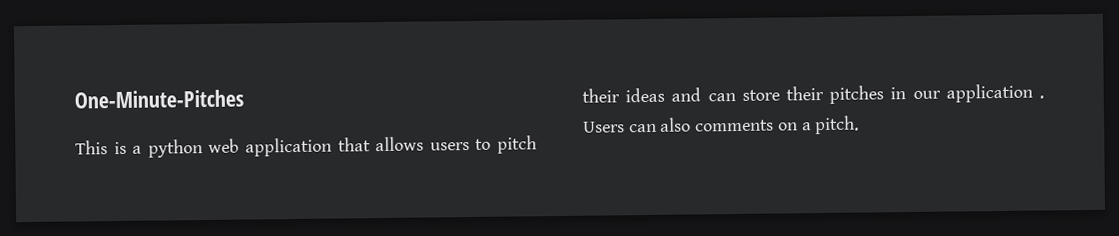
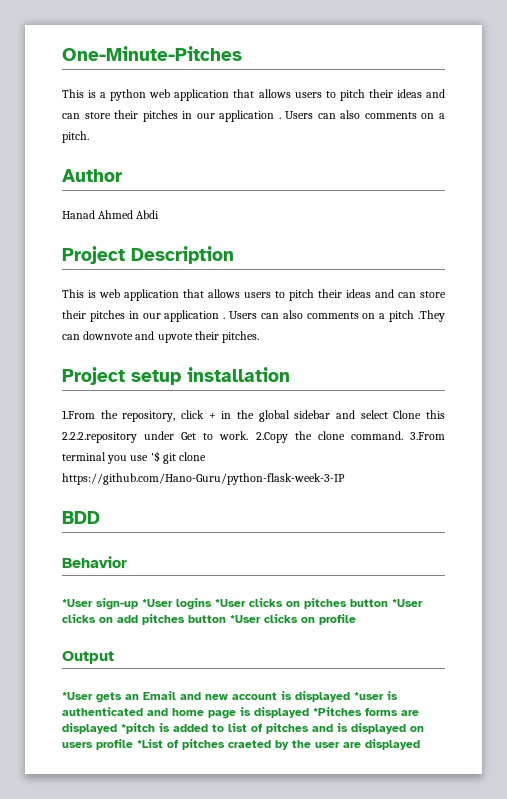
+ Author
+ Hanad Ahmed Abdi
+ Project Description
+ This is web application that allows users to pitch their ideas and can store their pitches in our application . Users can also comments on a pitch .They can downvote and upvote their pitches.
+ Project setup installation
+ 1.From the repository, click + in the global sidebar and select Clone this 2.2.2.repository under Get to work. 2.Copy the clone command. 3.From terminal you use '$ git clone https://github.com/Hano-Guru/python-flask-week-3-IP
+ BDD
+ Behavior
+ *User sign-up *User logins *User clicks on pitches button *User clicks on add pitches button *User clicks on profile
+ Output
+ *User gets an Email and new account is displayed *user is authenticated and home page is displayed *Pitches forms are displayed *pitch is added to list of pitches and is displayed on users profile *List of pitches craeted by the user are displayed

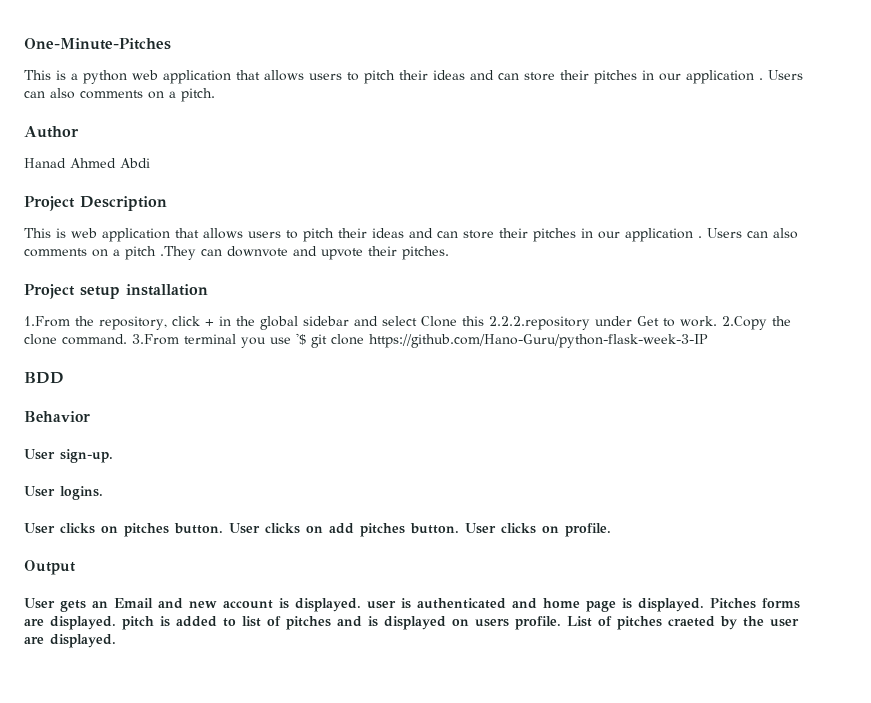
- *User sign-up *User logins *User clicks on pitches button *User clicks on add pitches button *User clicks on profile
+ User sign-up.
+ User logins.
+ User clicks on pitches button. User clicks on add pitches button. User clicks on profile.
- *User gets an Email and new account is displayed *user is authenticated and home page is displayed *Pitches forms are displayed *pitch is added to list of pitches and is displayed on users profile *List of pitches craeted by the user are displayed
+ User gets an Email and new account is displayed. user is authenticated and home page is displayed. Pitches forms are displayed. pitch is added to list of pitches and is displayed on users profile. List of pitches craeted by the user are displayed.

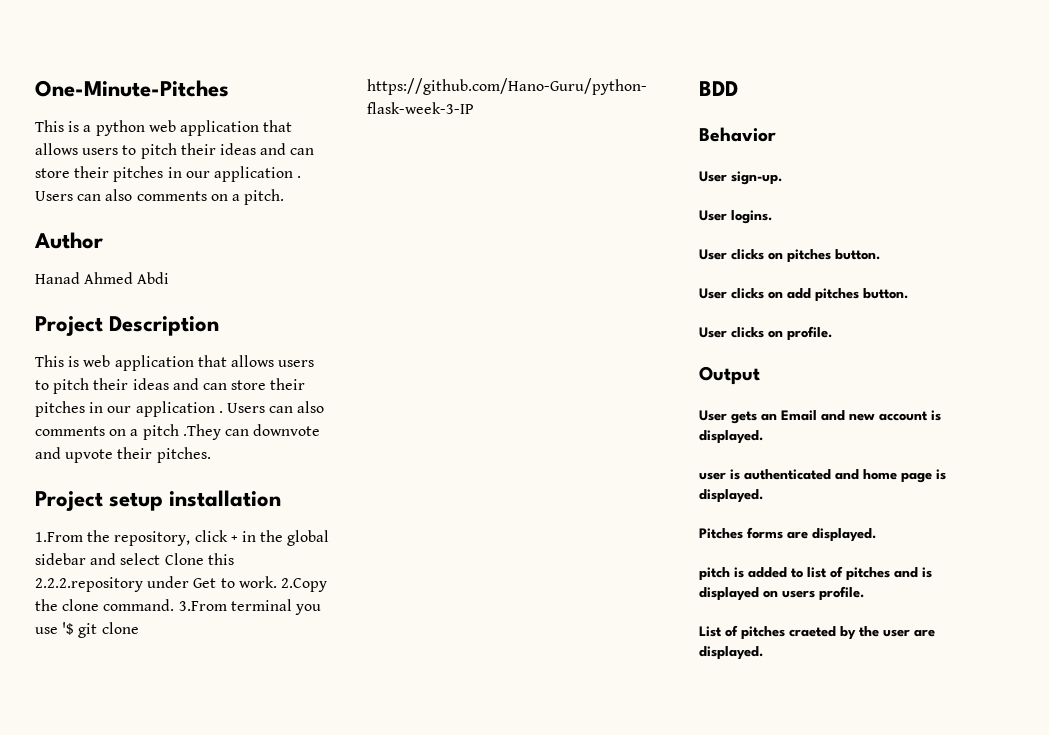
- User clicks on pitches button. User clicks on add pitches button. User clicks on profile.
+ User clicks on pitches button.
+ User clicks on add pitches button.
+ User clicks on profile.
- User gets an Email and new account is displayed. user is authenticated and home page is displayed. Pitches forms are displayed. pitch is added to list of pitches and is displayed on users profile. List of pitches craeted by the user are displayed.
+ User gets an Email and new account is displayed.
+ user is authenticated and home page is displayed.
+ Pitches forms are displayed.
+ pitch is added to list of pitches and is displayed on users profile.
+ List of pitches craeted by the user are displayed.

